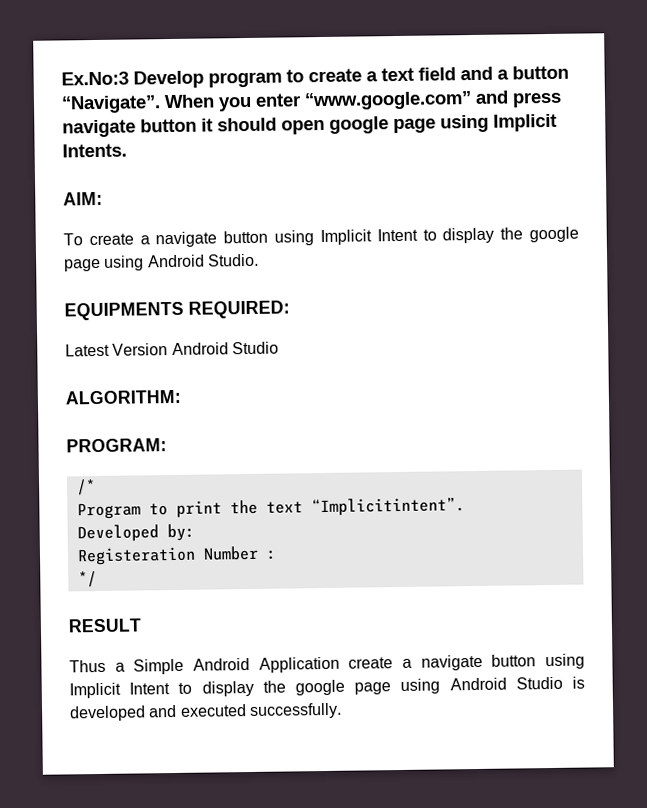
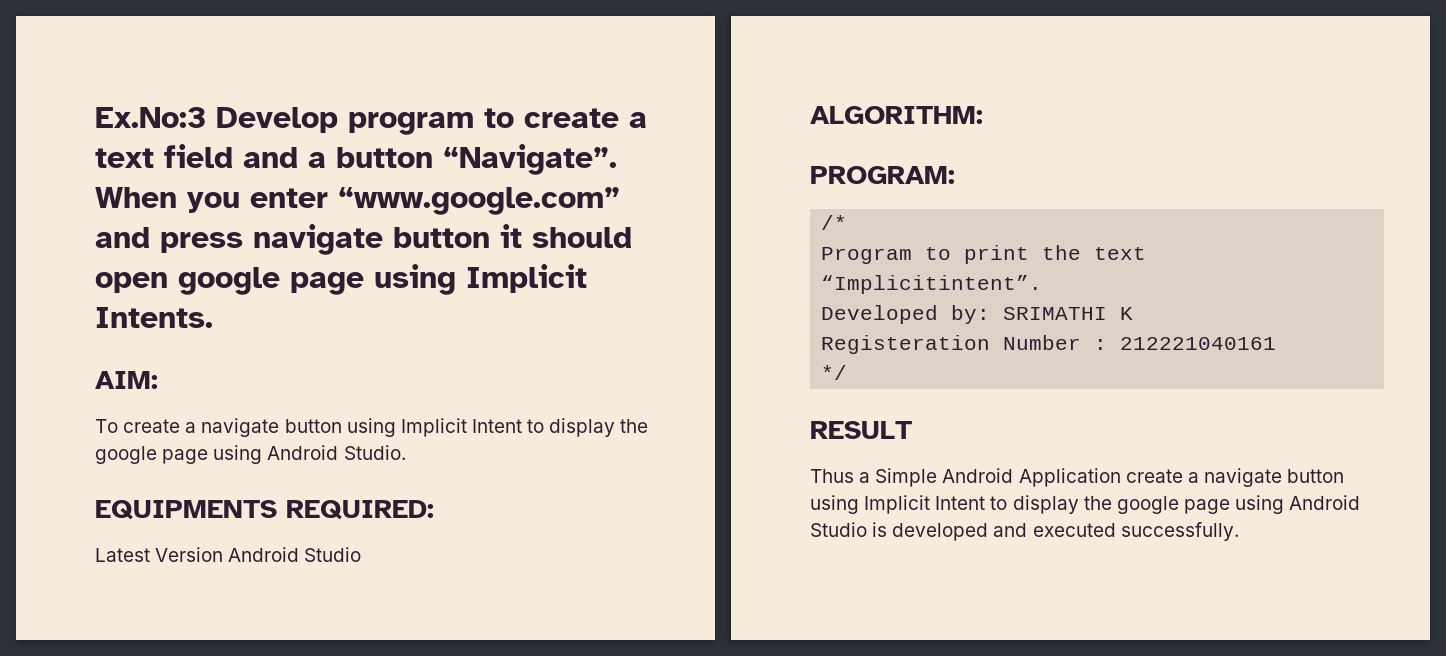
- Developed by:
+ Developed by: SRIMATHI K
- Registeration Number :
+ Registeration Number : 212221040161

